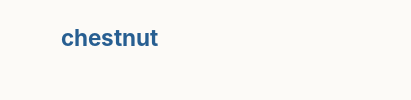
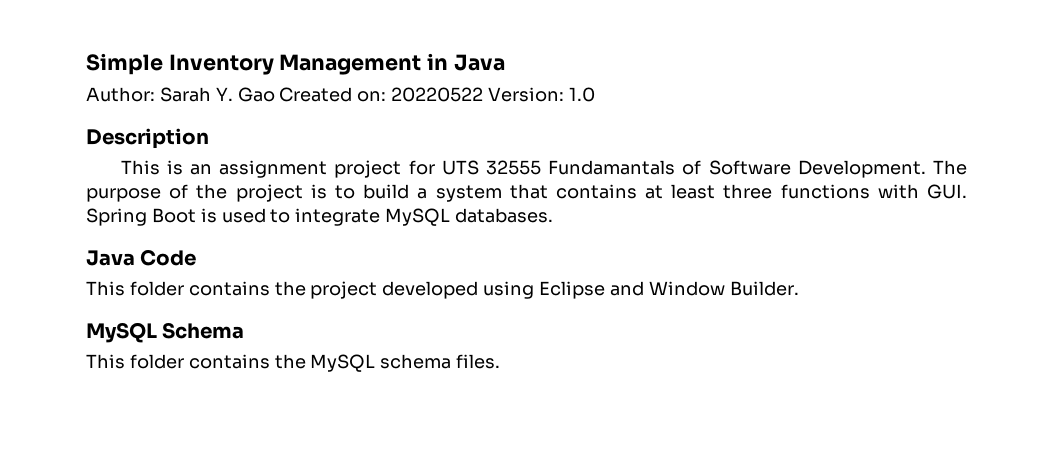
- chestnut
+ Simple Inventory Management in Java
+ Author: Sarah Y. Gao Created on: 20220522 Version: 1.0
+ Description
+ This is an assignment project for UTS 32555 Fundamantals of Software Development. The purpose of the project is to build a system that contains at least three functions with GUI. Spring Boot is used to integrate MySQL databases.
+ Java Code
+ This folder contains the project developed using Eclipse and Window Builder.
+ MySQL Schema
+ This folder contains the MySQL schema files.

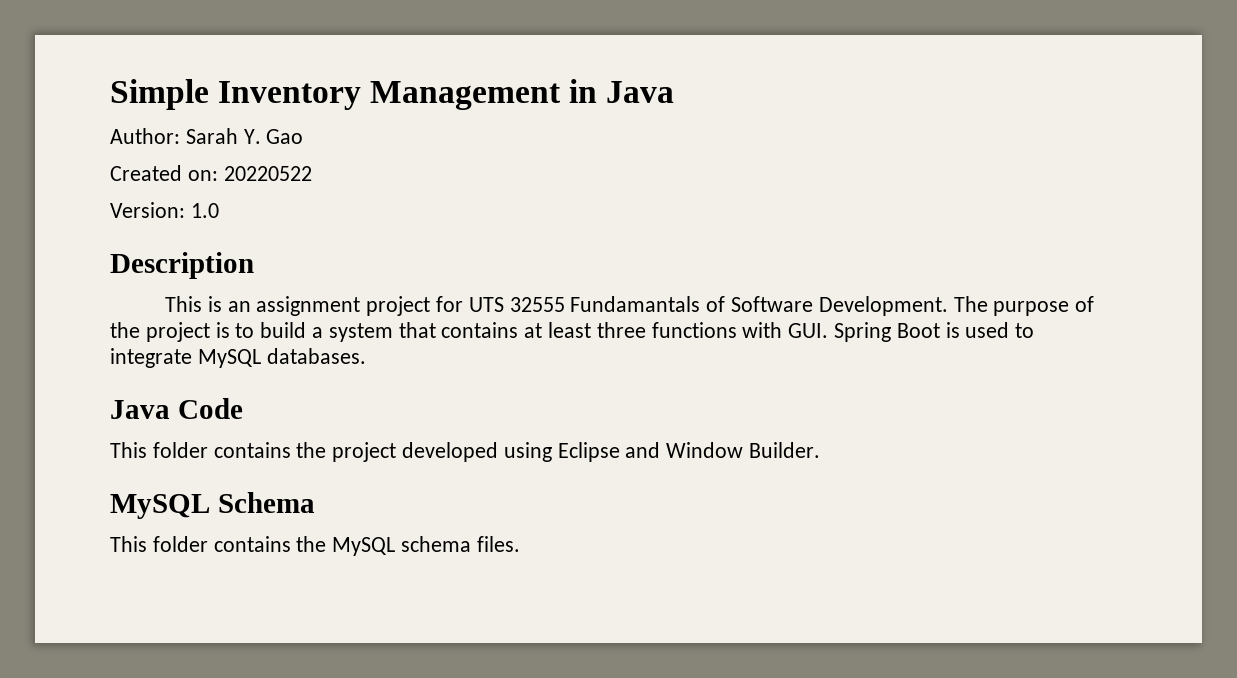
- Author: Sarah Y. Gao Created on: 20220522 Version: 1.0
+ Author: Sarah Y. Gao
+ Created on: 20220522
+ Version: 1.0

